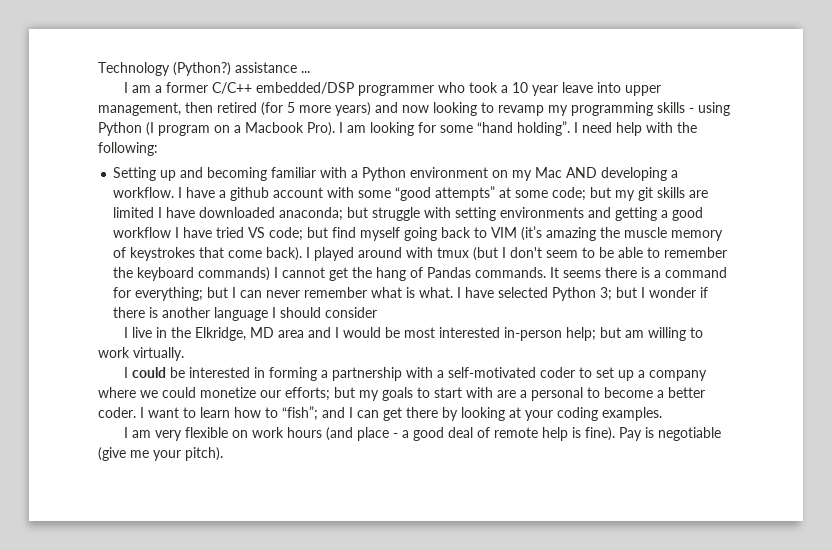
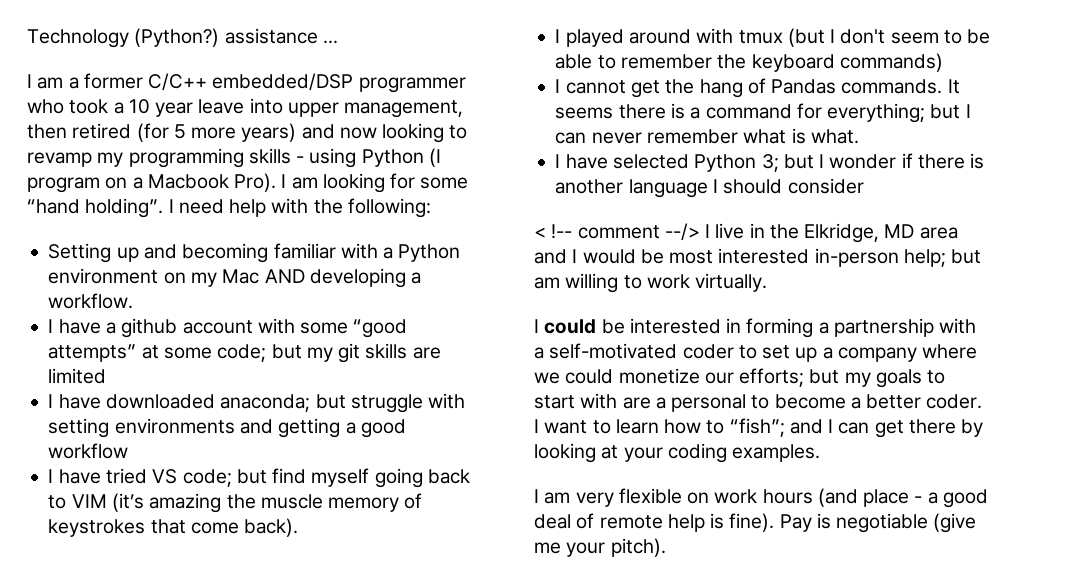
- Setting up and becoming familiar with a Python environment on my Mac AND developing a workflow. I have a github account with some “good attempts” at some code;
+ Setting up and becoming familiar with a Python environment on my Mac AND developing a workflow.
+ I have a github account with some “good attempts” at some code;
- but my git skills are limited I have downloaded anaconda;
+ but my git skills are limited
+ I have downloaded anaconda;
- but struggle with setting environments and getting a good workflow I have tried VS code;
+ but struggle with setting environments and getting a good workflow
+ I have tried VS code;
- but find myself going back to VIM (it’s amazing the muscle memory of keystrokes that come back). I played around with tmux (but I don't seem to be able to remember the keyboard commands) I cannot get the hang of Pandas commands.
+ but find myself going back to VIM (it’s amazing the muscle memory of keystrokes that come back).
+ I played around with tmux (but I don't seem to be able to remember the keyboard commands)
+ I cannot get the hang of Pandas commands.
- It seems there is a command for everything; but I can never remember what is what. I have selected Python 3; but I wonder if there is another language I should consider
+ It seems there is a command for everything; but I can never remember what is what.
+ I have selected Python 3; but I wonder if there is another language I should consider
- I live in the Elkridge, MD area and I would be most interested in-person help; but am willing to work virtually.
+ < !-- comment --/> I live in the Elkridge, MD area and I would be most interested in-person help; but am willing to work virtually.

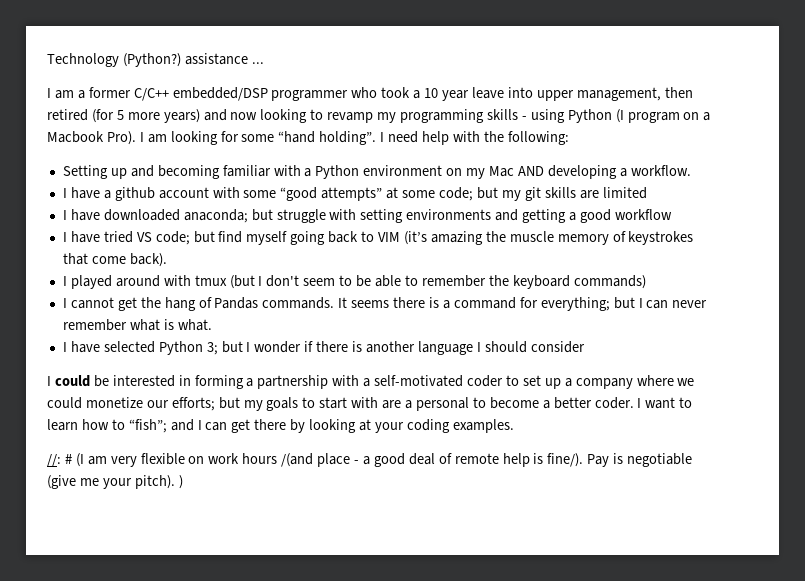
- < !-- comment --/> I live in the Elkridge, MD area and I would be most interested in-person help; but am willing to work virtually.
- I am very flexible on work hours (and place - a good deal of remote help is fine).
+ //: # (I am very flexible on work hours /(and place - a good deal of remote help is fine/).
- Pay is negotiable (give me your pitch).
+ Pay is negotiable (give me your pitch). )

